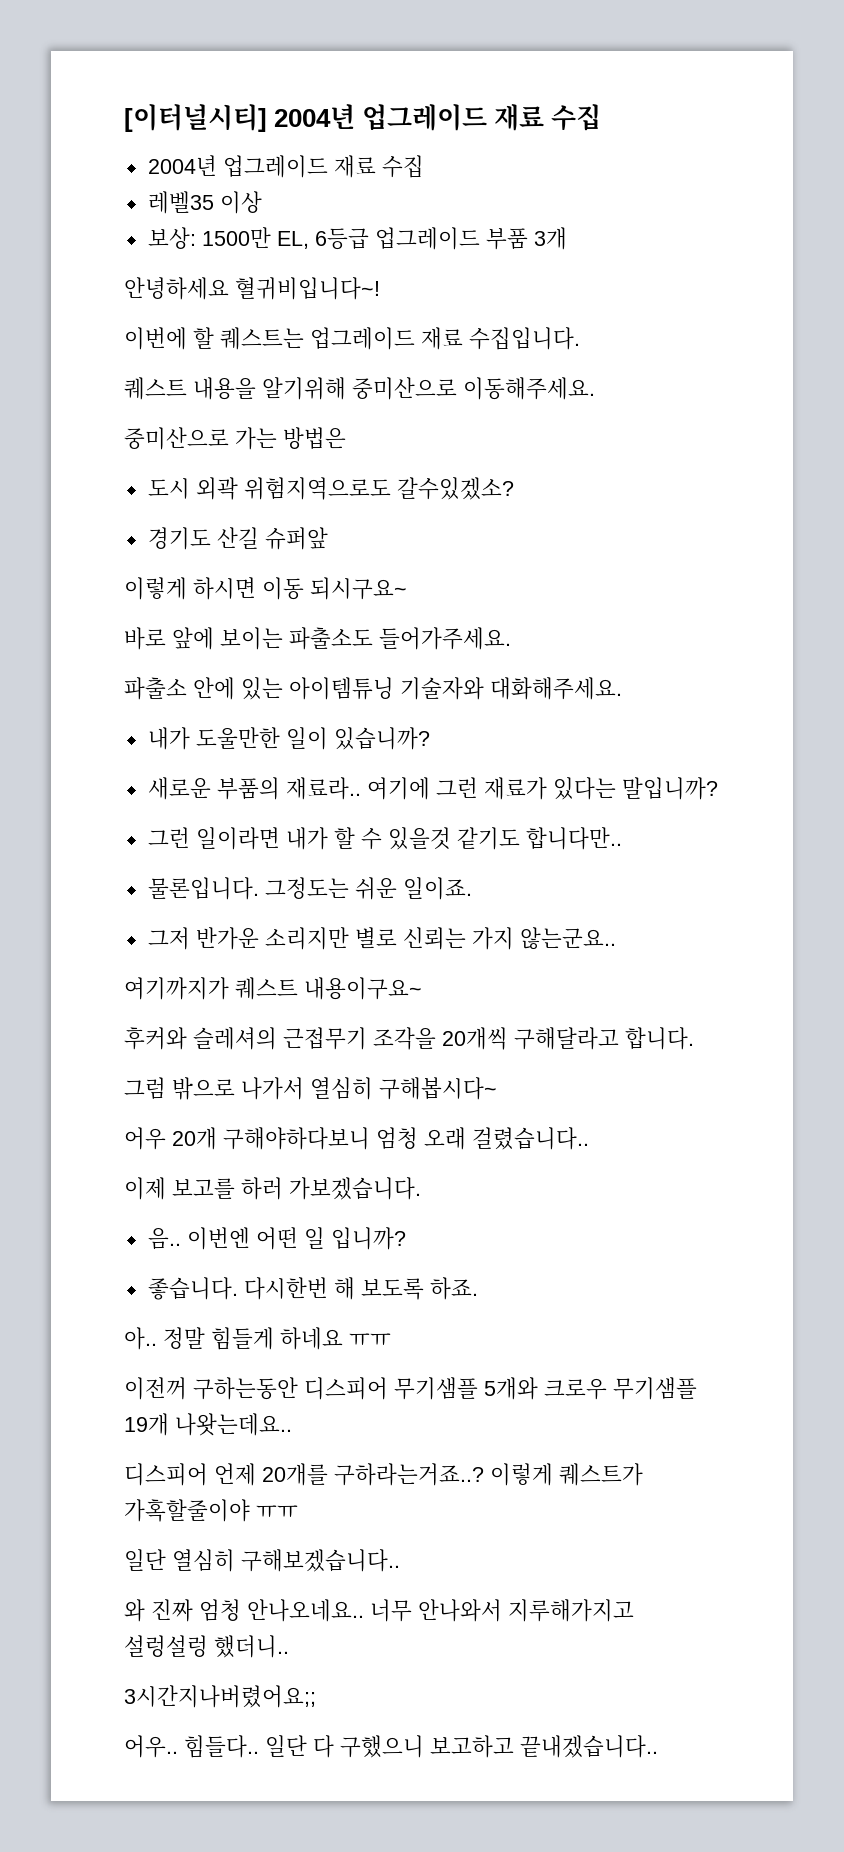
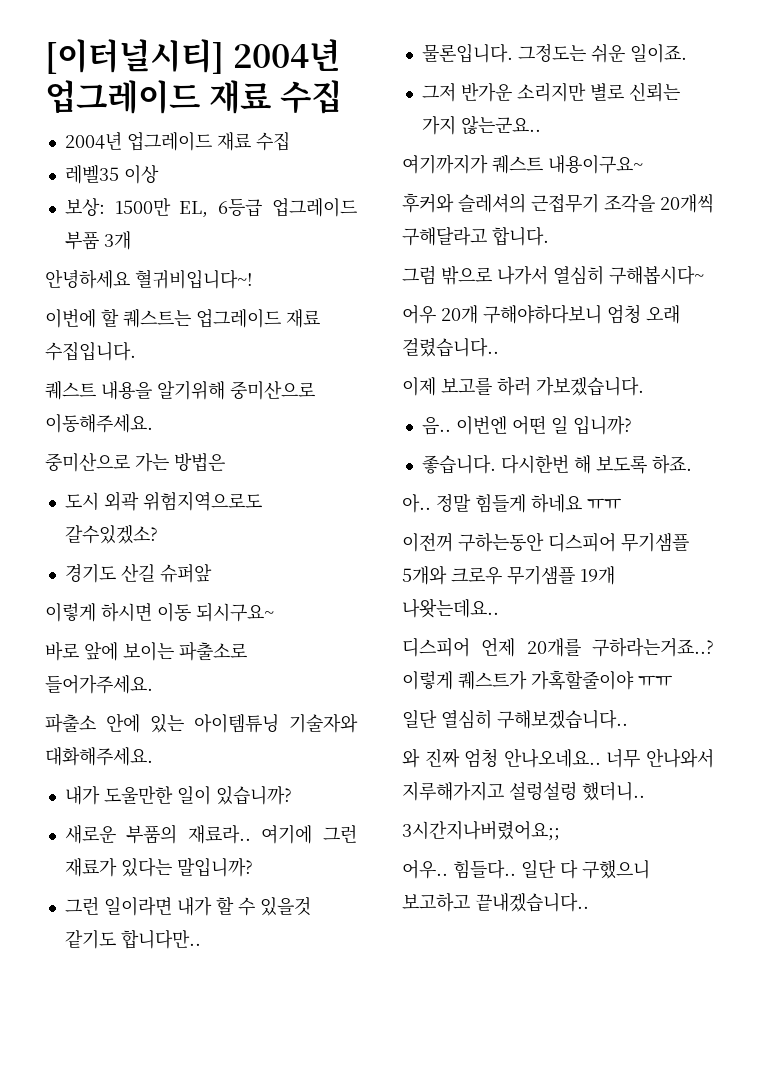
- 바로 앞에 보이는 파출소도 들어가주세요.
+ 바로 앞에 보이는 파출소로 들어가주세요.

